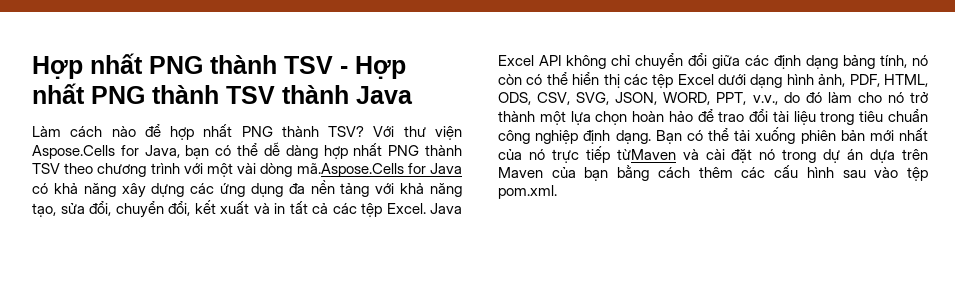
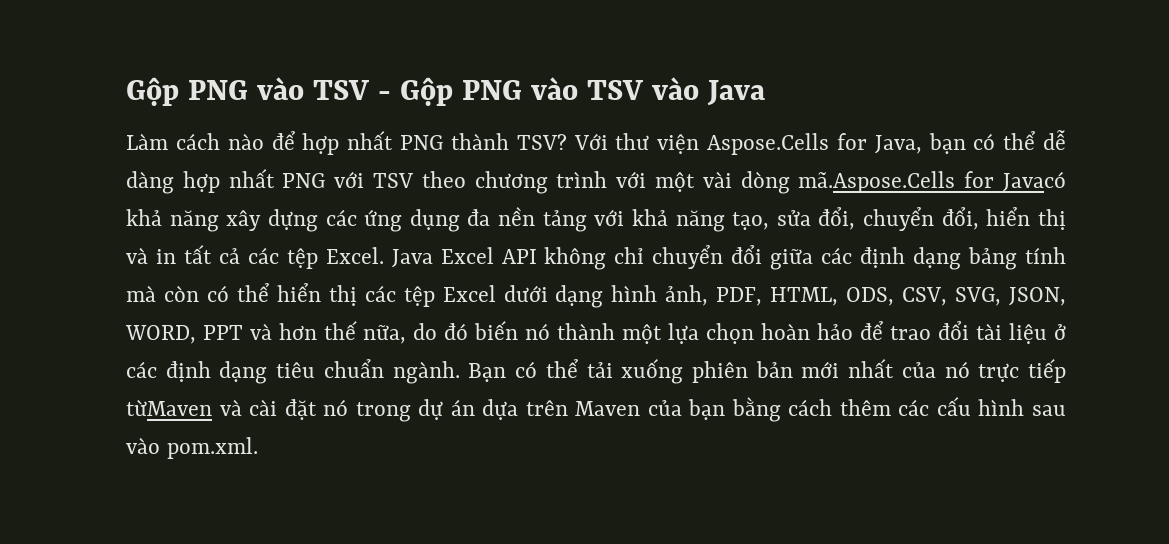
- Hợp nhất PNG thành TSV - Hợp nhất PNG thành TSV thành Java
+ Gộp PNG vào TSV - Gộp PNG vào TSV vào Java
- Với thư viện Aspose.Cells for Java, bạn có thể dễ dàng hợp nhất PNG thành TSV theo chương trình với một vài dòng mã.Aspose.Cells for Java có khả năng xây dựng các ứng dụng đa nền tảng với khả năng tạo, sửa đổi, chuyển đổi, kết xuất và in tất cả các tệp Excel.
+ Với thư viện Aspose.Cells for Java, bạn có thể dễ dàng hợp nhất PNG với TSV theo chương trình với một vài dòng mã.Aspose.Cells for Javacó khả năng xây dựng các ứng dụng đa nền tảng với khả năng tạo, sửa đổi, chuyển đổi, hiển thị và in tất cả các tệp Excel.
- Java Excel API không chỉ chuyển đổi giữa các định dạng bảng tính, nó còn có thể hiển thị các tệp Excel dưới dạng hình ảnh, PDF, HTML, ODS, CSV, SVG, JSON, WORD, PPT, v.v., do đó làm cho nó trở thành một lựa chọn hoàn hảo để trao đổi tài liệu trong tiêu chuẩn công nghiệp định dạng.
+ Java Excel API không chỉ chuyển đổi giữa các định dạng bảng tính mà còn có thể hiển thị các tệp Excel dưới dạng hình ảnh, PDF, HTML, ODS, CSV, SVG, JSON, WORD, PPT và hơn thế nữa, do đó biến nó thành một lựa chọn hoàn hảo để trao đổi tài liệu ở các định dạng tiêu chuẩn ngành.
- Bạn có thể tải xuống phiên bản mới nhất của nó trực tiếp từMaven và cài đặt nó trong dự án dựa trên Maven của bạn bằng cách thêm các cấu hình sau vào tệp pom.xml.
+ Bạn có thể tải xuống phiên bản mới nhất của nó trực tiếp từMaven và cài đặt nó trong dự án dựa trên Maven của bạn bằng cách thêm các cấu hình sau vào pom.xml.

